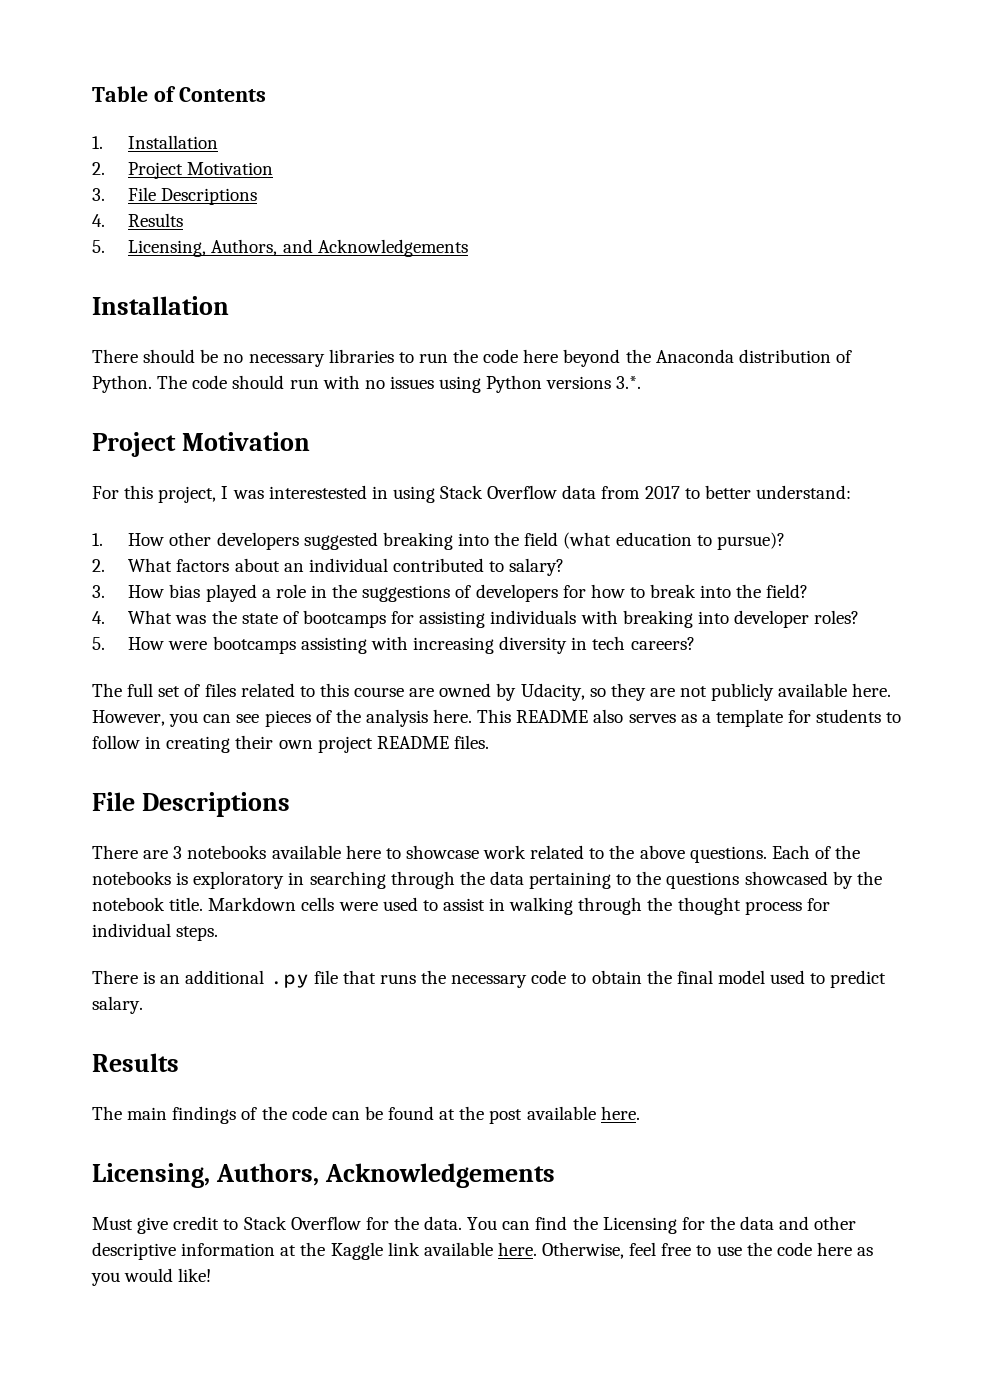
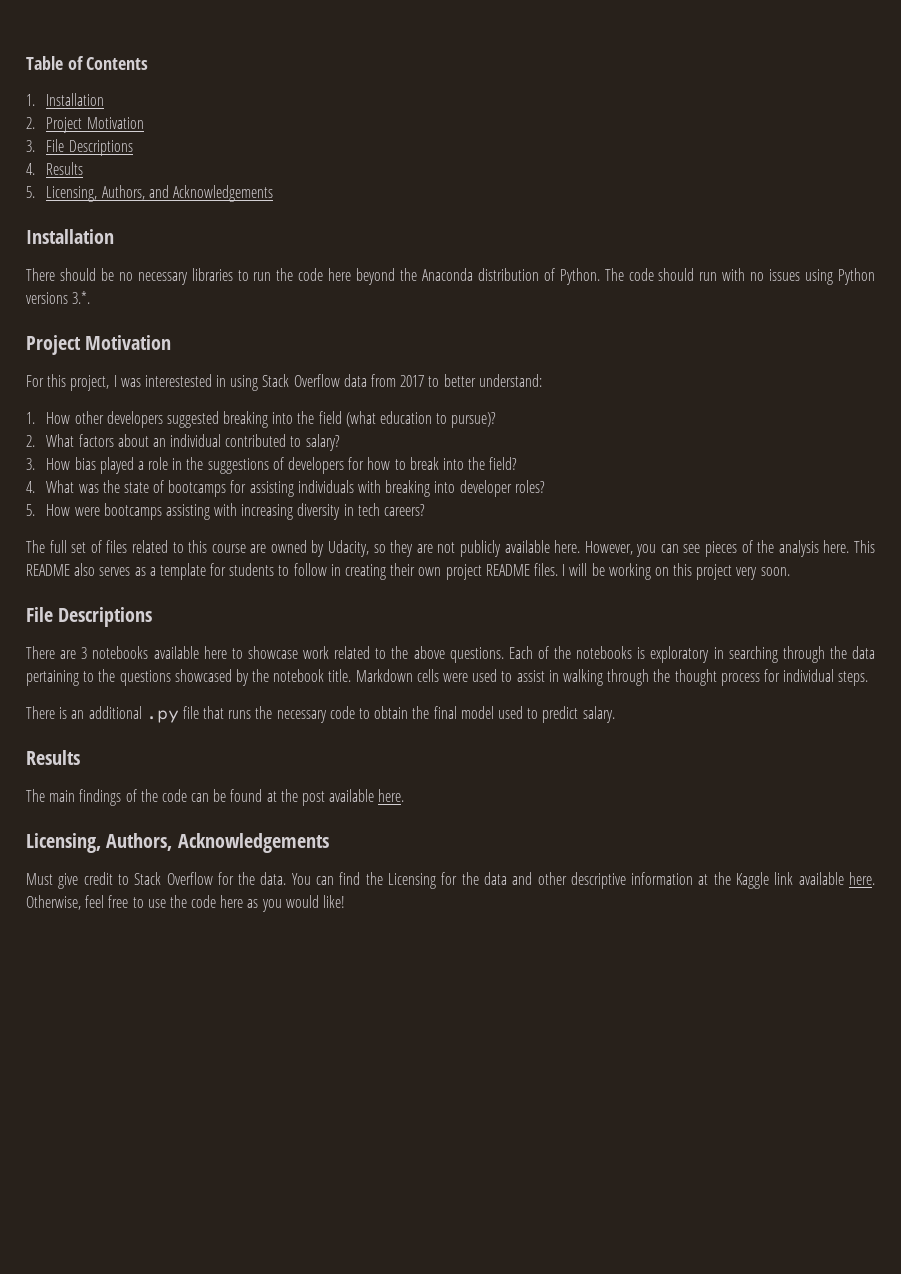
+ I will be working on this project very soon.

